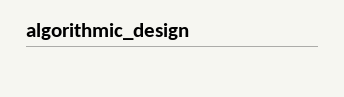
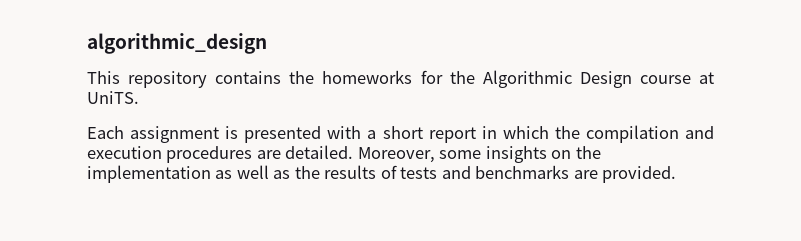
+ This repository contains the homeworks for the Algorithmic Design course at UniTS.
+ Each assignment is presented with a short report in which the compilation and execution procedures are detailed. Moreover, some insights on the implementation as well as the results of tests and benchmarks are provided.

